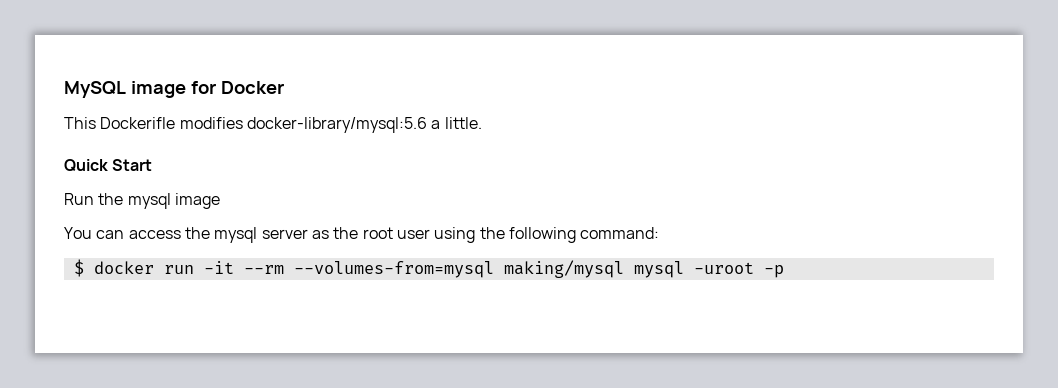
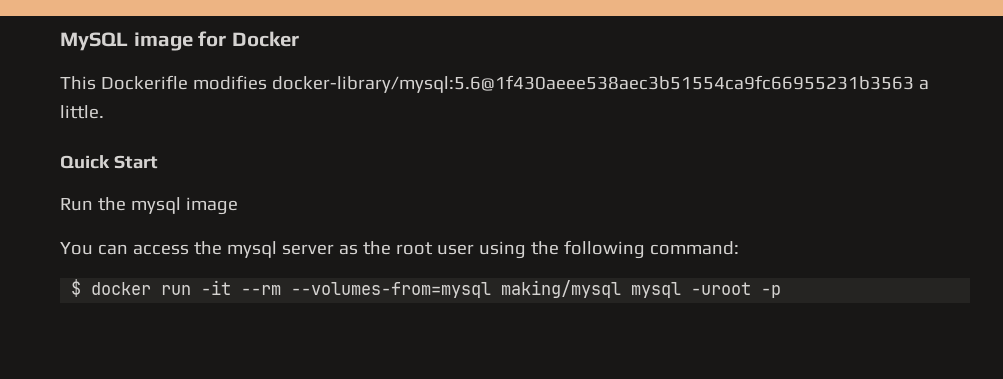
- This Dockerifle modifies docker-library/mysql:5.6 a little.
+ This Dockerifle modifies docker-library/mysql:5.6@1f430aeee538aec3b51554ca9fc66955231b3563 a little.

